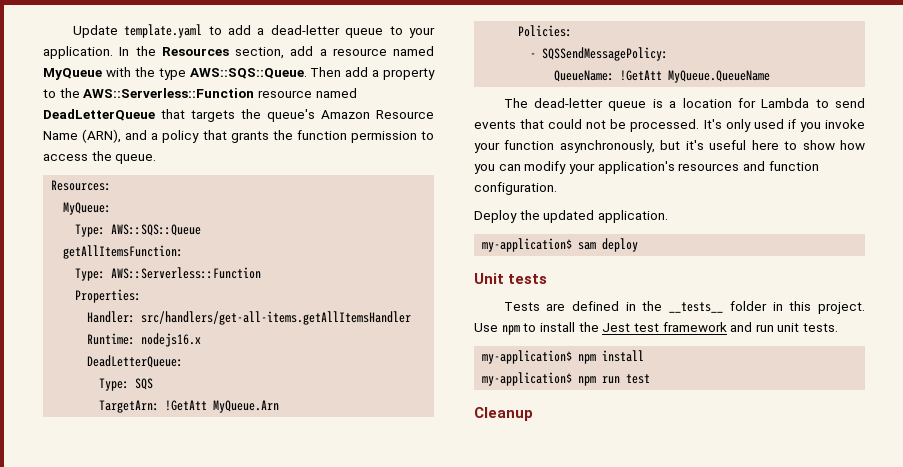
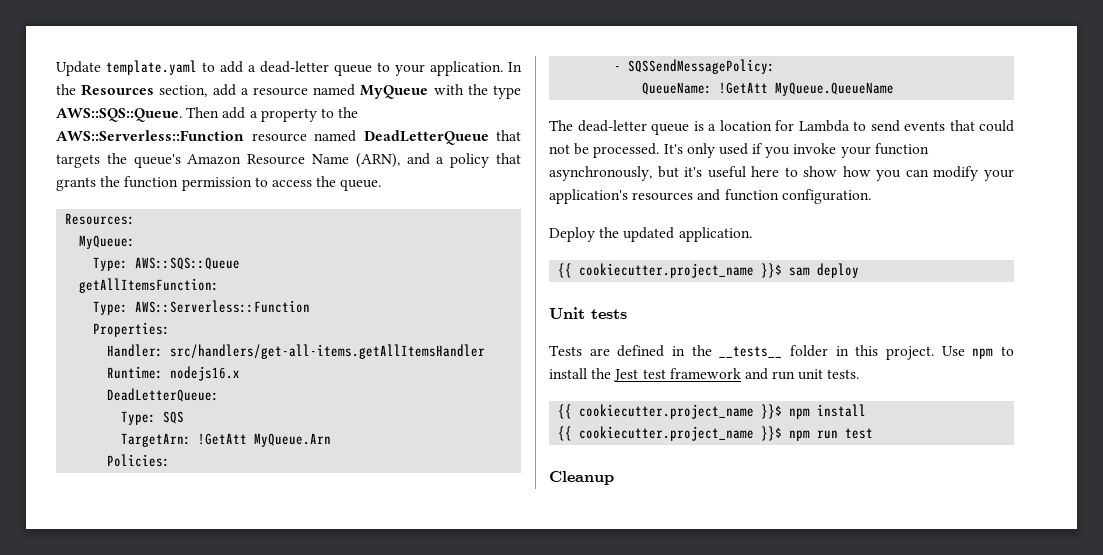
- my-application$ sam deploy
+ {{ cookiecutter.project_name }}$ sam deploy
- my-application$ npm install
+ {{ cookiecutter.project_name }}$ npm install
- my-application$ npm run test
+ {{ cookiecutter.project_name }}$ npm run test

